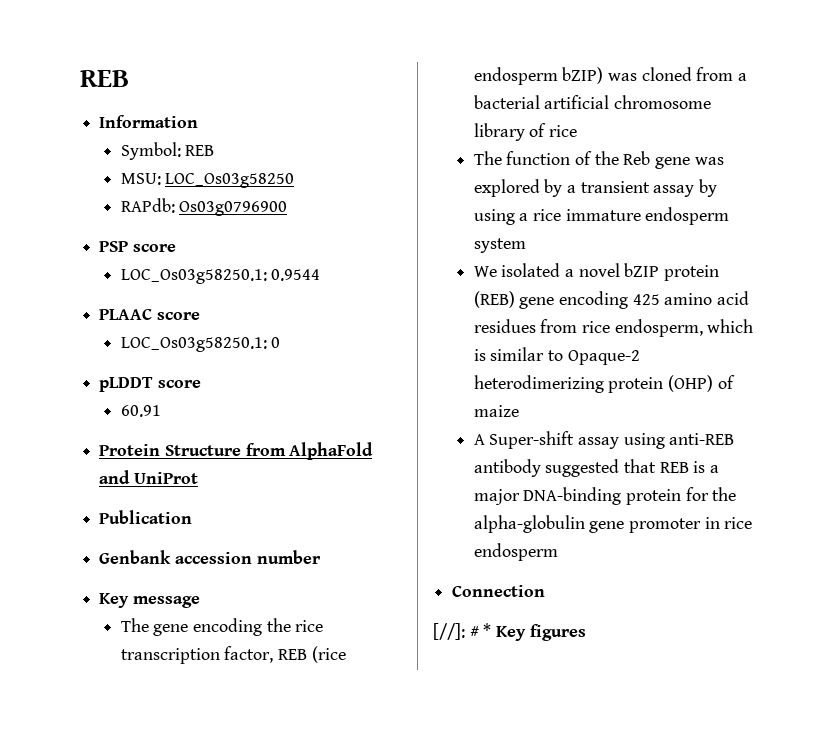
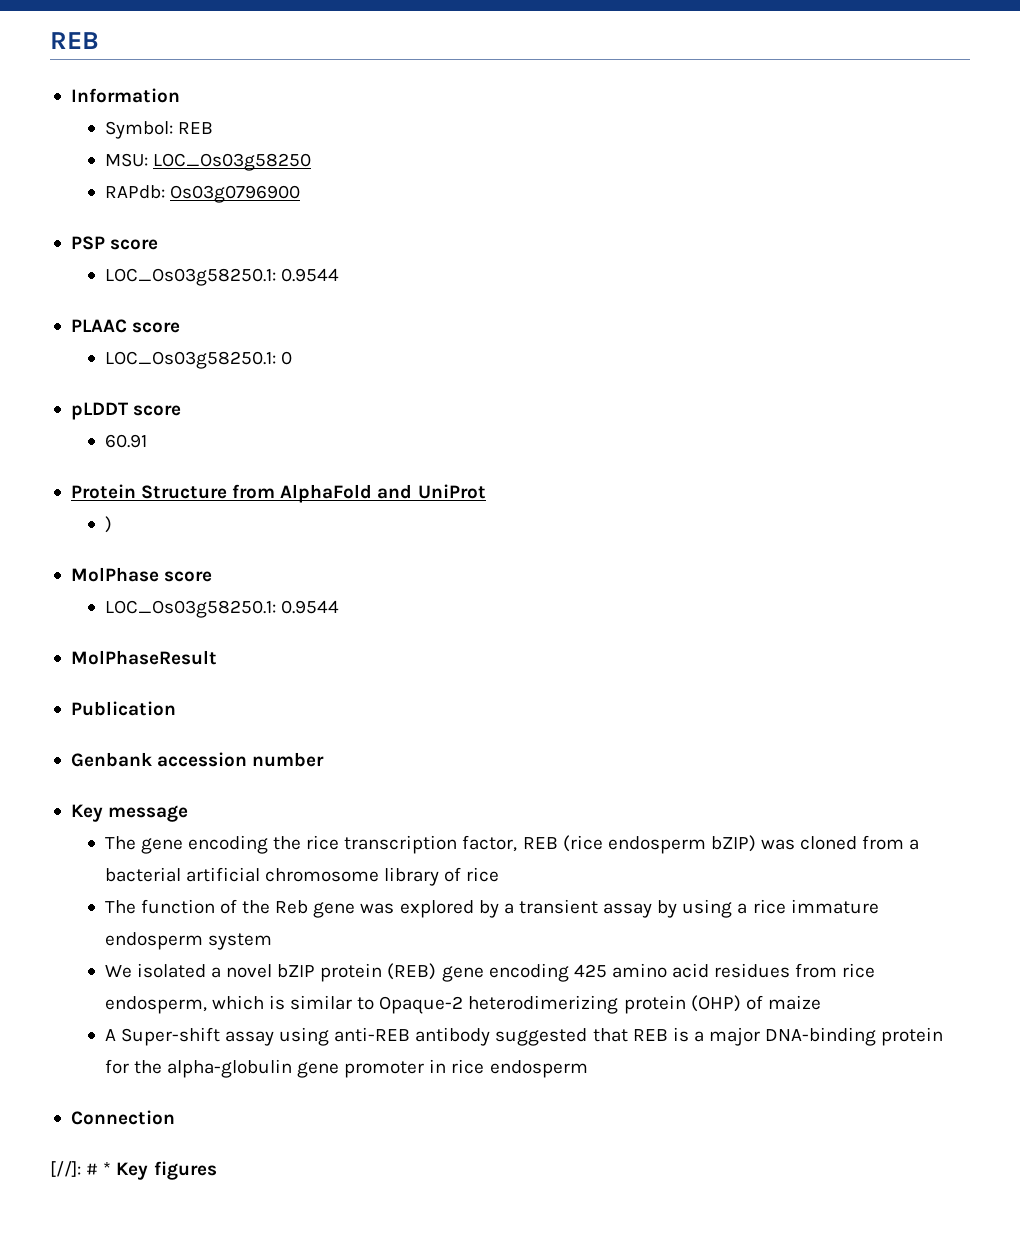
+ )
+ MolPhase score
+ LOC_Os03g58250.1: 0.9544
+ MolPhaseResult

